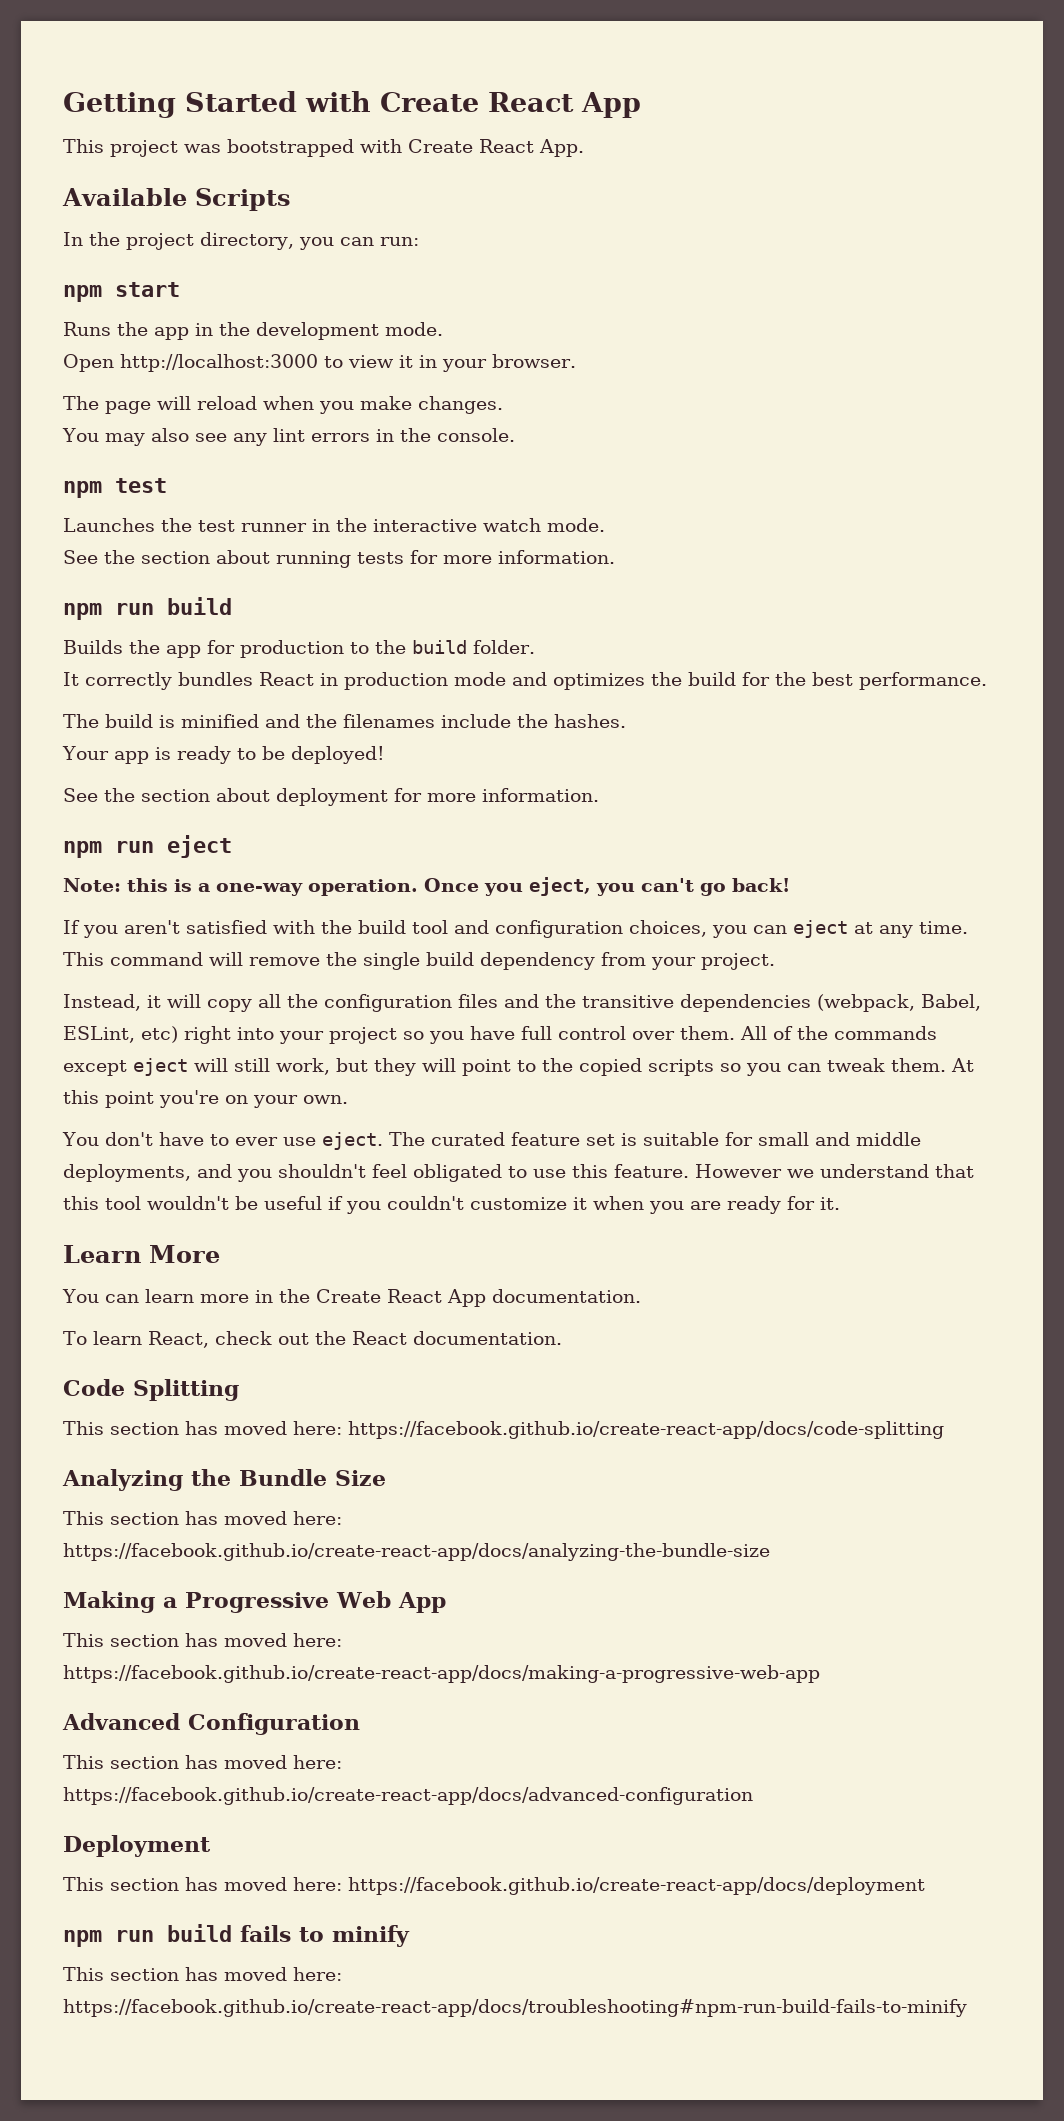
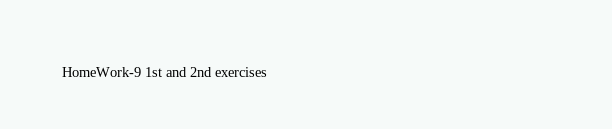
- Getting Started with Create React App
- This project was bootstrapped with Create React App.
- Available Scripts
- In the project directory, you can run:
- npm start
- Runs the app in the development mode.
- Open http://localhost:3000 to view it in your browser.
- The page will reload when you make changes.
- You may also see any lint errors in the console.
- npm test
- Launches the test runner in the interactive watch mode.
- See the section about running tests for more information.
- npm run build
- Builds the app for production to the build folder.
- It correctly bundles React in production mode and optimizes the build for the best performance.
- The build is minified and the filenames include the hashes.
- Your app is ready to be deployed!
- See the section about deployment for more information.
- npm run eject
- Note: this is a one-way operation. Once you eject, you can't go back!
- If you aren't satisfied with the build tool and configuration choices, you can eject at any time. This command will remove the single build dependency from your project.
- Instead, it will copy all the configuration files and the transitive dependencies (webpack, Babel, ESLint, etc) right into your project so you have full control over them. All of the commands except eject will still work, but they will point to the copied scripts so you can tweak them. At this point you're on your own.
- You don't have to ever use eject. The curated feature set is suitable for small and middle deployments, and you shouldn't feel obligated to use this feature. However we understand that this tool wouldn't be useful if you couldn't customize it when you are ready for it.
- Learn More
- You can learn more in the Create React App documentation.
- To learn React, check out the React documentation.
- Code Splitting
- This section has moved here: https://facebook.github.io/create-react-app/docs/code-splitting
- Analyzing the Bundle Size
- This section has moved here: https://facebook.github.io/create-react-app/docs/analyzing-the-bundle-size
- Making a Progressive Web App
- This section has moved here: https://facebook.github.io/create-react-app/docs/making-a-progressive-web-app
- Advanced Configuration
- This section has moved here: https://facebook.github.io/create-react-app/docs/advanced-configuration
- Deployment
- This section has moved here: https://facebook.github.io/create-react-app/docs/deployment
- npm run build fails to minify
- This section has moved here: https://facebook.github.io/create-react-app/docs/troubleshooting#npm-run-build-fails-to-minify
+ HomeWork-9 1st and 2nd exercises

